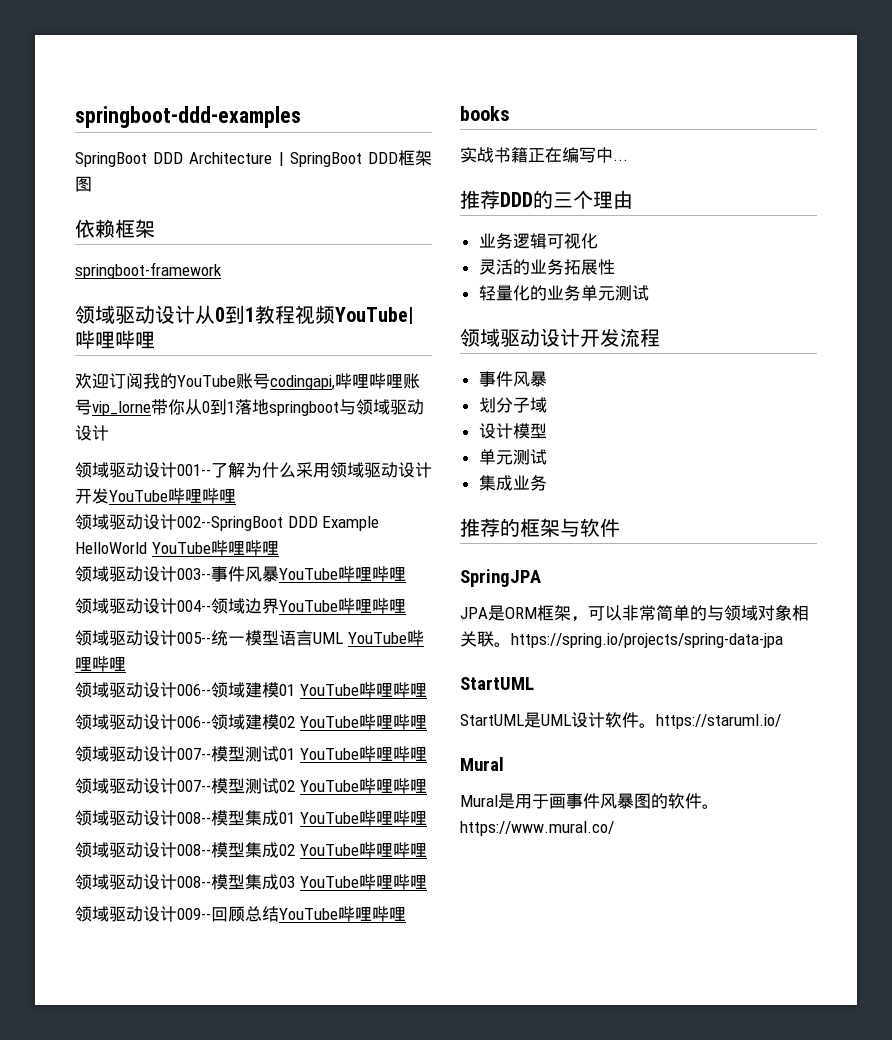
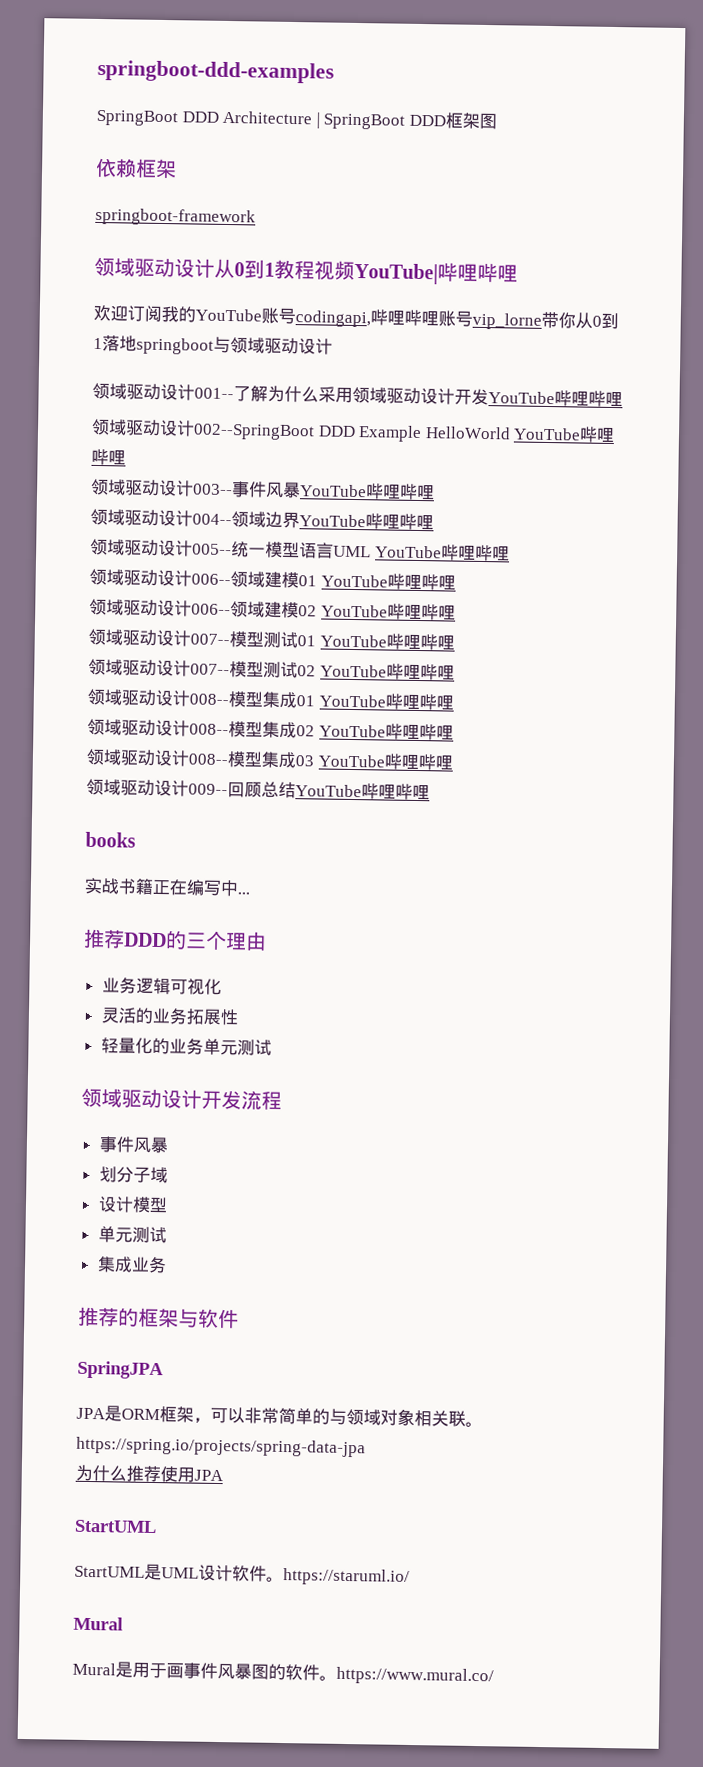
+ 为什么推荐使用JPA

